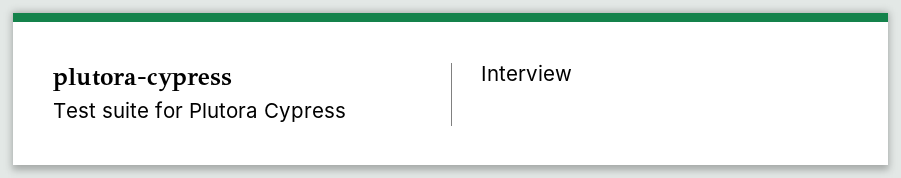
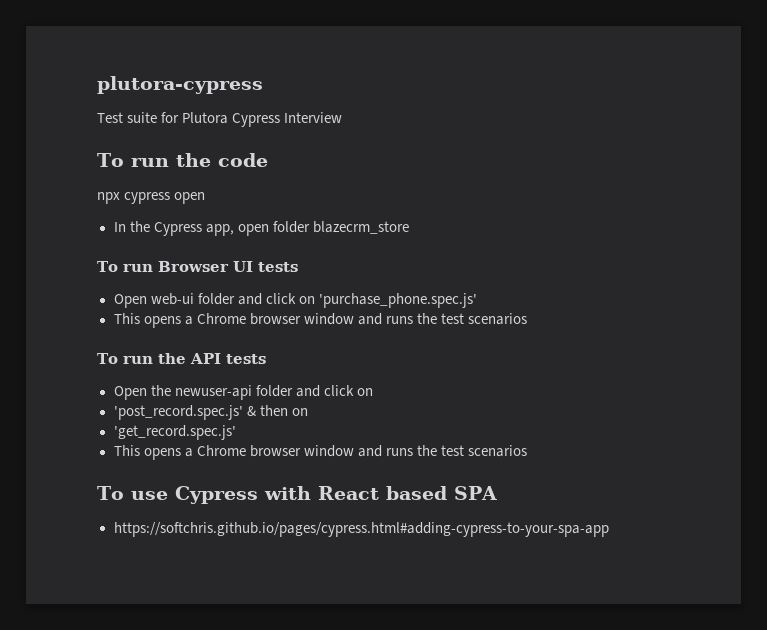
+ To run the code
+ npx cypress open
+ In the Cypress app, open folder blazecrm_store
+ To run Browser UI tests
+ Open web-ui folder and click on 'purchase_phone.spec.js'
+ This opens a Chrome browser window and runs the test scenarios
+ To run the API tests
+ Open the newuser-api folder and click on
+ 'post_record.spec.js' & then on
+ 'get_record.spec.js'
+ This opens a Chrome browser window and runs the test scenarios
+ To use Cypress with React based SPA
+ https://softchris.github.io/pages/cypress.html#adding-cypress-to-your-spa-app

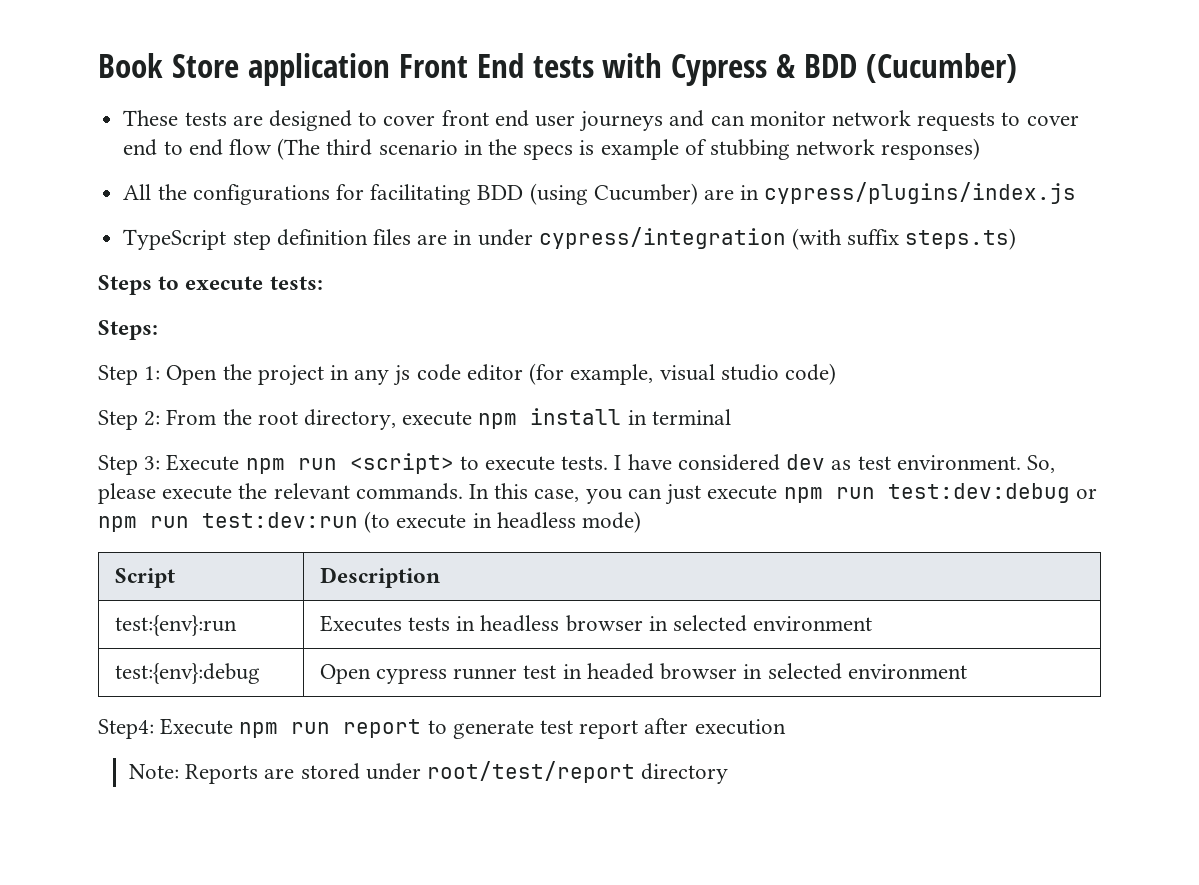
- plutora-cypress
- Test suite for Plutora Cypress Interview
- To run the code
- npx cypress open
- In the Cypress app, open folder blazecrm_store
- To run Browser UI tests
- Open web-ui folder and click on 'purchase_phone.spec.js'
- This opens a Chrome browser window and runs the test scenarios
- To run the API tests
- Open the newuser-api folder and click on
- 'post_record.spec.js' & then on
- 'get_record.spec.js'
- This opens a Chrome browser window and runs the test scenarios
- To use Cypress with React based SPA
- https://softchris.github.io/pages/cypress.html#adding-cypress-to-your-spa-app
+ Book Store application Front End tests with Cypress & BDD (Cucumber)
+ These tests are designed to cover front end user journeys and can monitor network requests to cover end to end flow (The third scenario in the specs is example of stubbing network responses)
+ All the configurations for facilitating BDD (using Cucumber) are in cypress/plugins/index.js
+ TypeScript step definition files are in under cypress/integration (with suffix steps.ts)
+ Steps to execute tests:
+ Steps:
+ Step 1: Open the project in any js code editor (for example, visual studio code)
+ Step 2: From the root directory, execute npm install in terminal
+ Step 3: Execute npm run <script> to execute tests. I have considered dev as test environment. So, please execute the relevant commands. In this case, you can just execute npm run test:dev:debug or npm run test:dev:run (to execute in headless mode)
+ Script | Description
+ test:{env}:run | Executes tests in headless browser in selected environment
+ test:{env}:debug | Open cypress runner test in headed browser in selected environment
+ Step4: Execute npm run report to generate test report after execution
+ Note: Reports are stored under root/test/report directory

